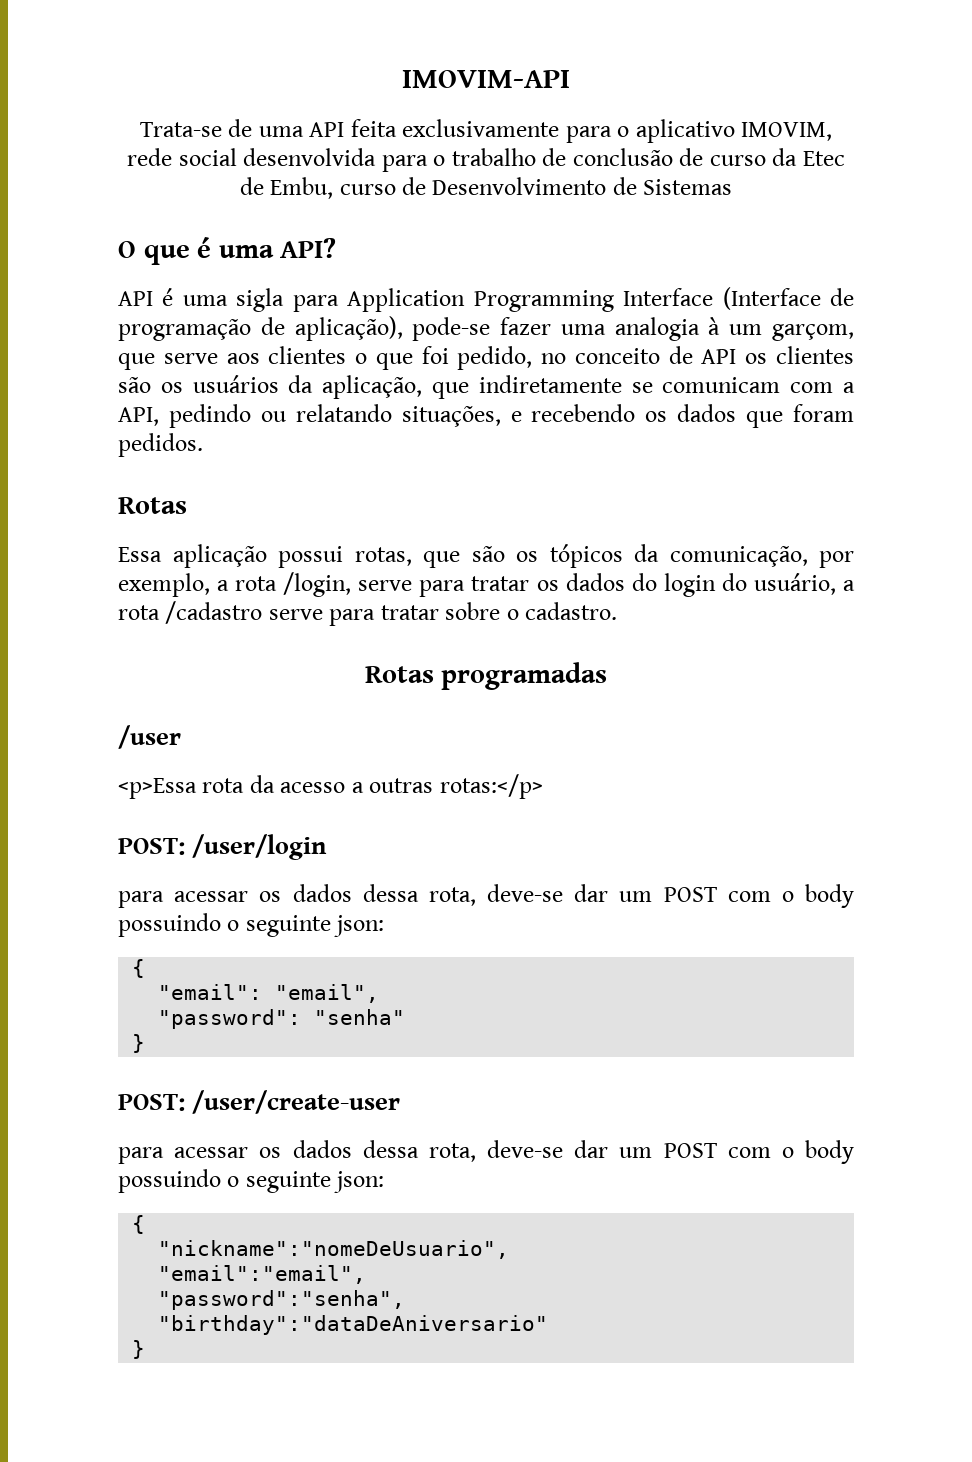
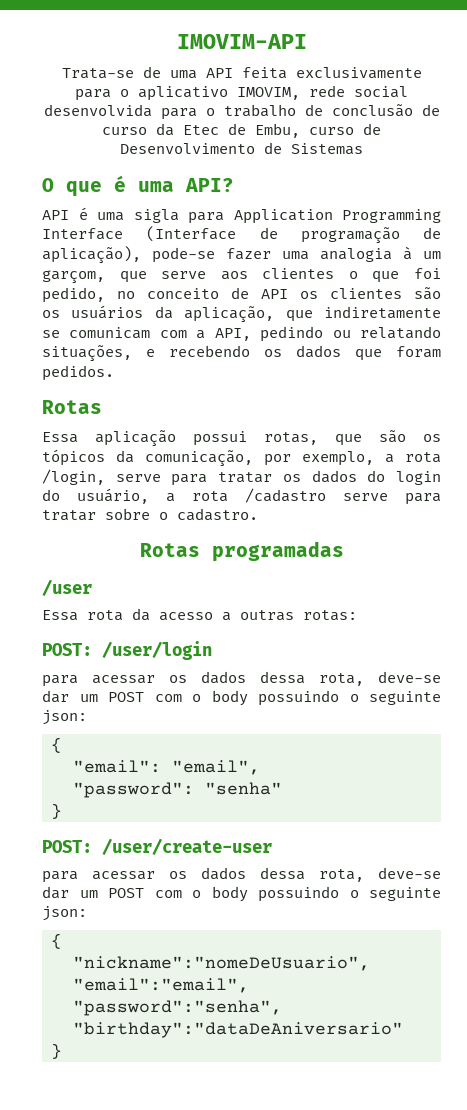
- <p>Essa rota da acesso a outras rotas:</p>
+ Essa rota da acesso a outras rotas:

